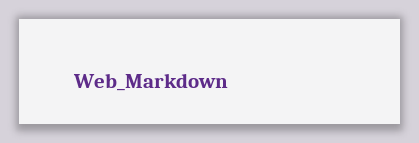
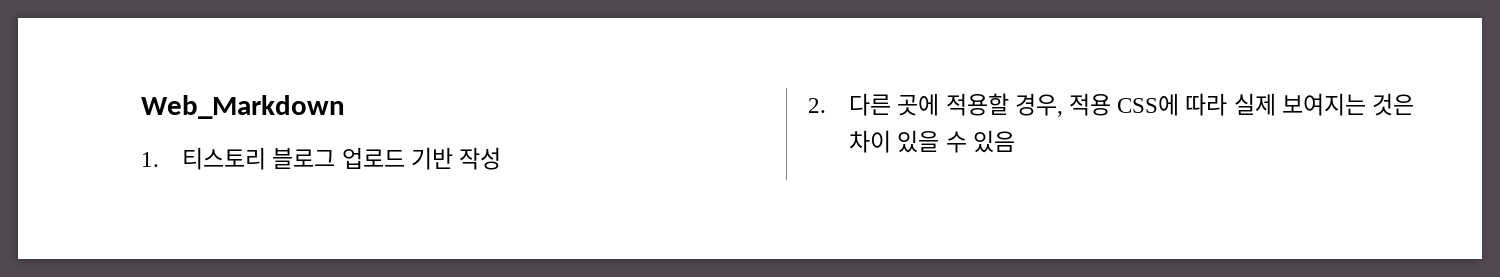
+ 1. 티스토리 블로그 업로드 기반 작성
+ 2. 다른 곳에 적용할 경우, 적용 CSS에 따라 실제 보여지는 것은 차이 있을 수 있음

